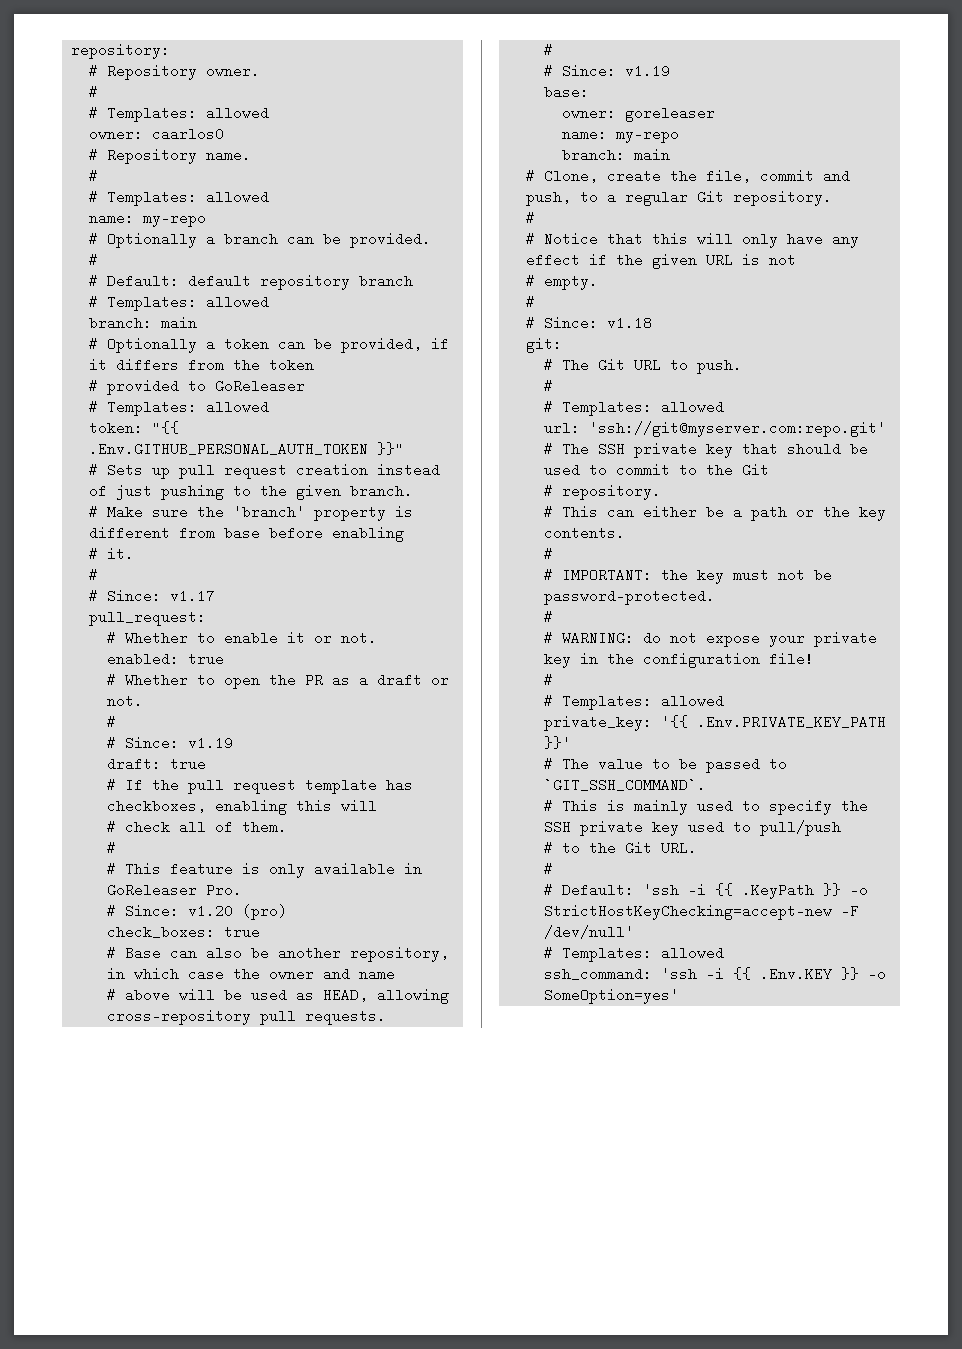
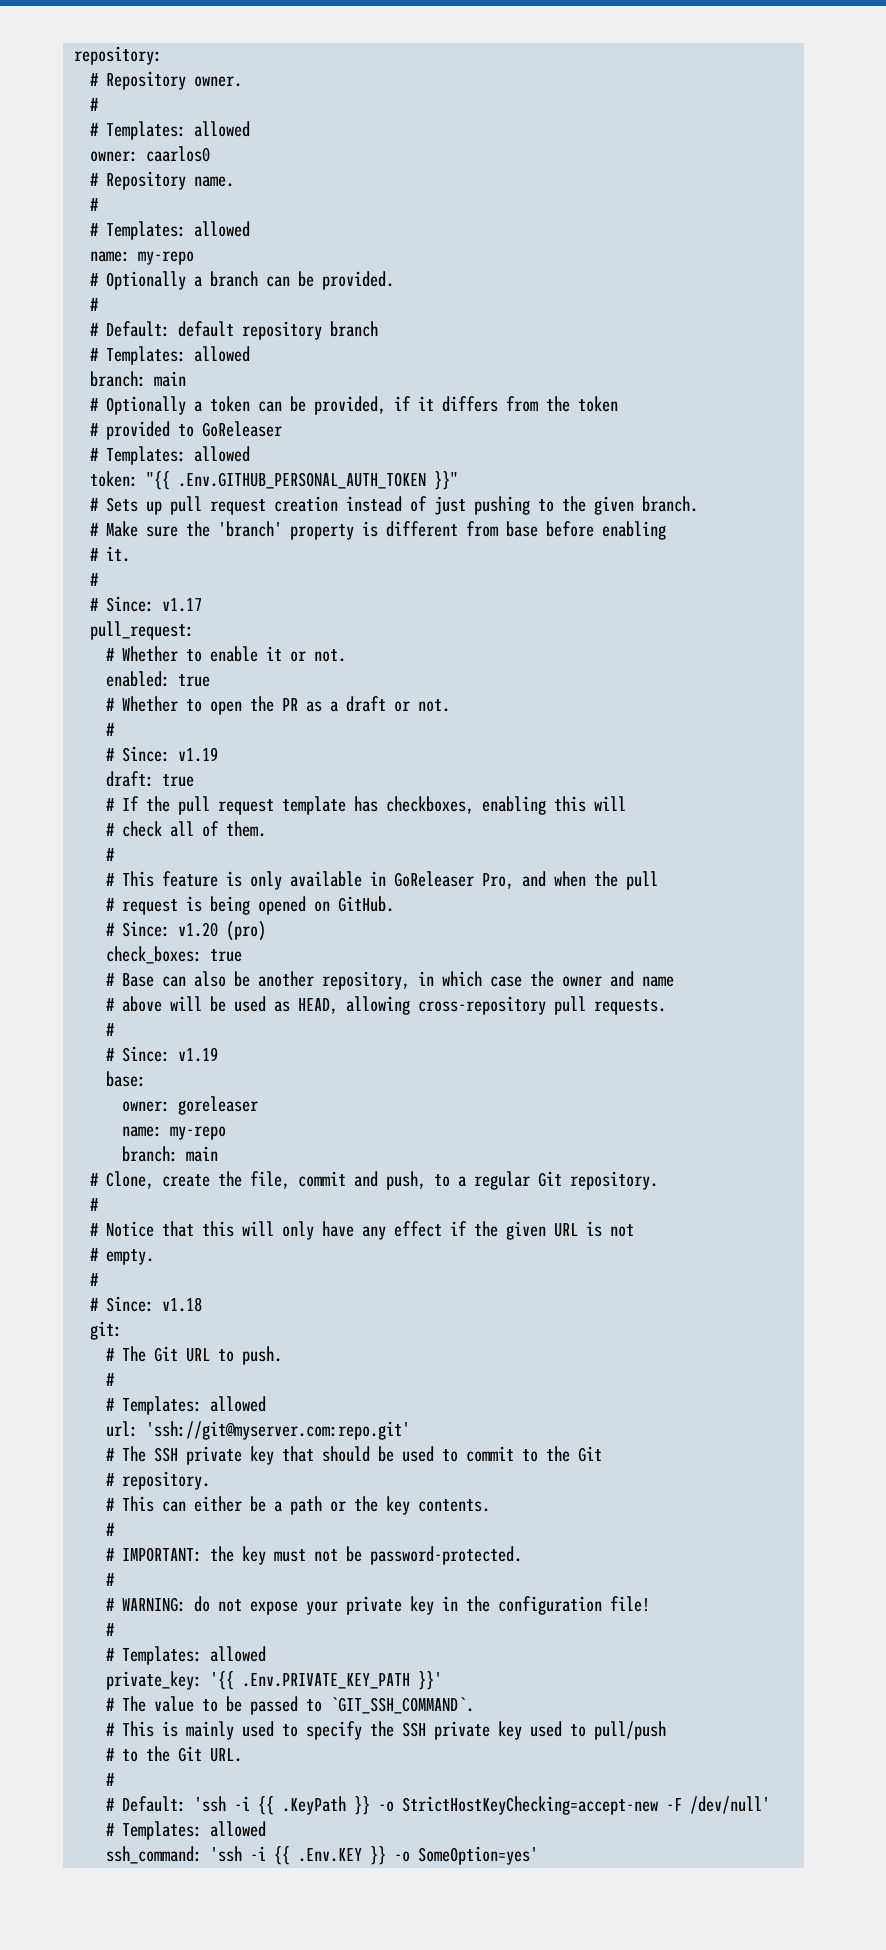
- # This feature is only available in GoReleaser Pro.
+ # This feature is only available in GoReleaser Pro, and when the pull
+ # request is being opened on GitHub.

